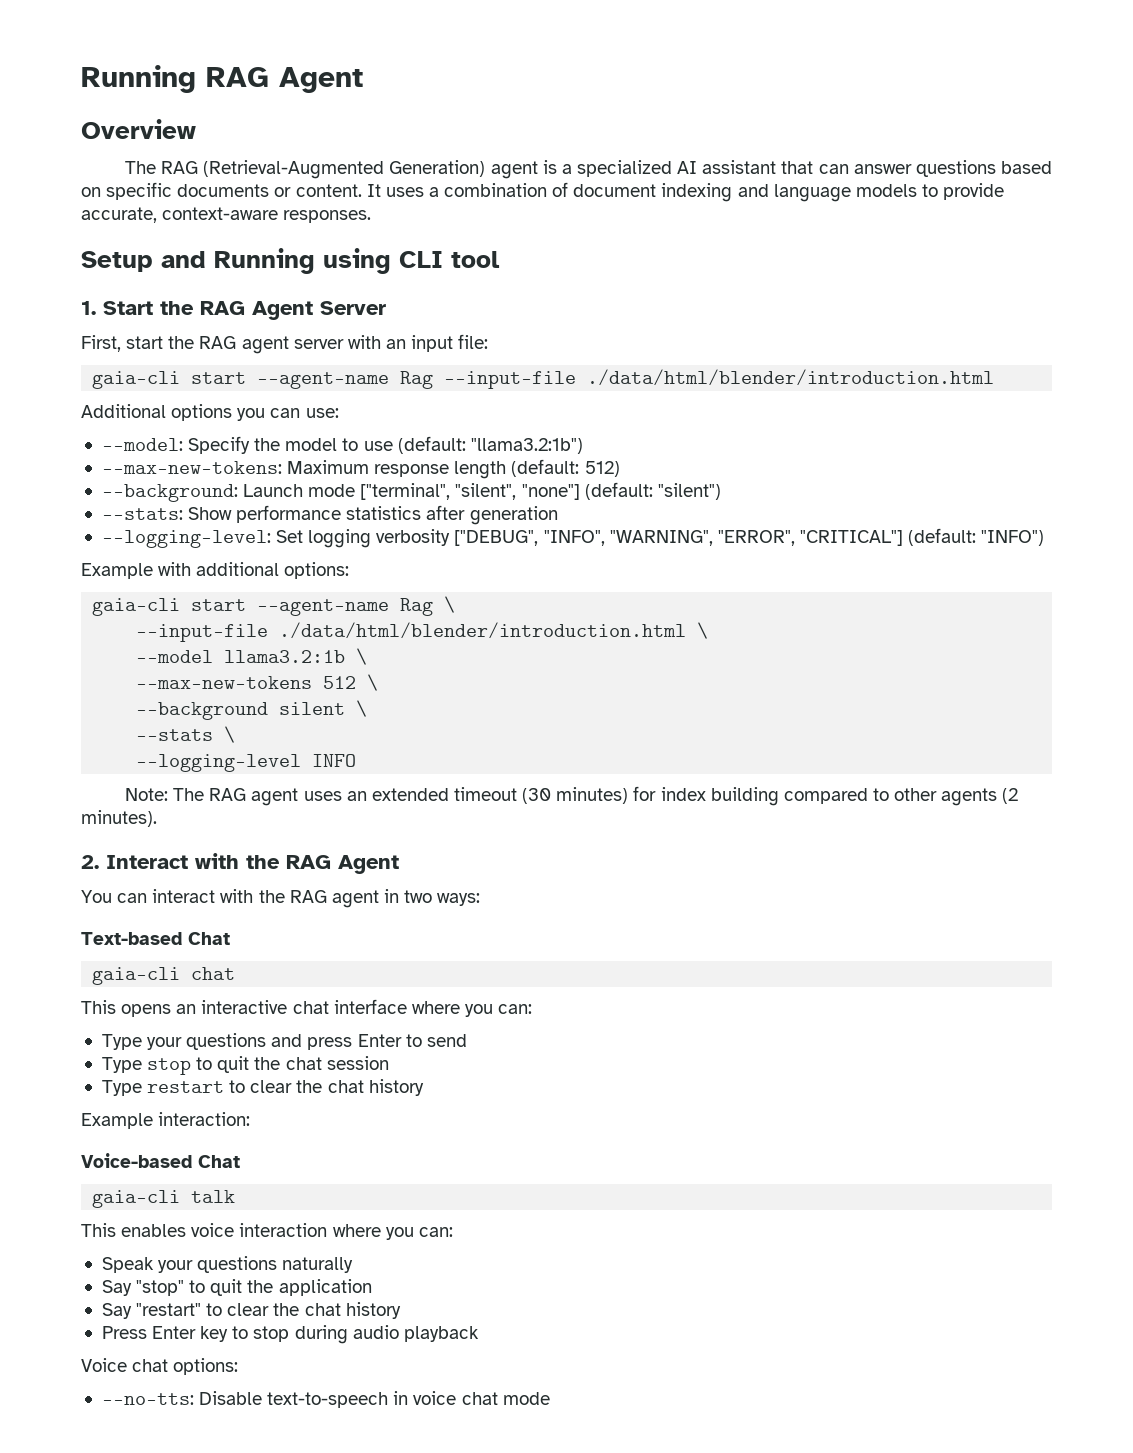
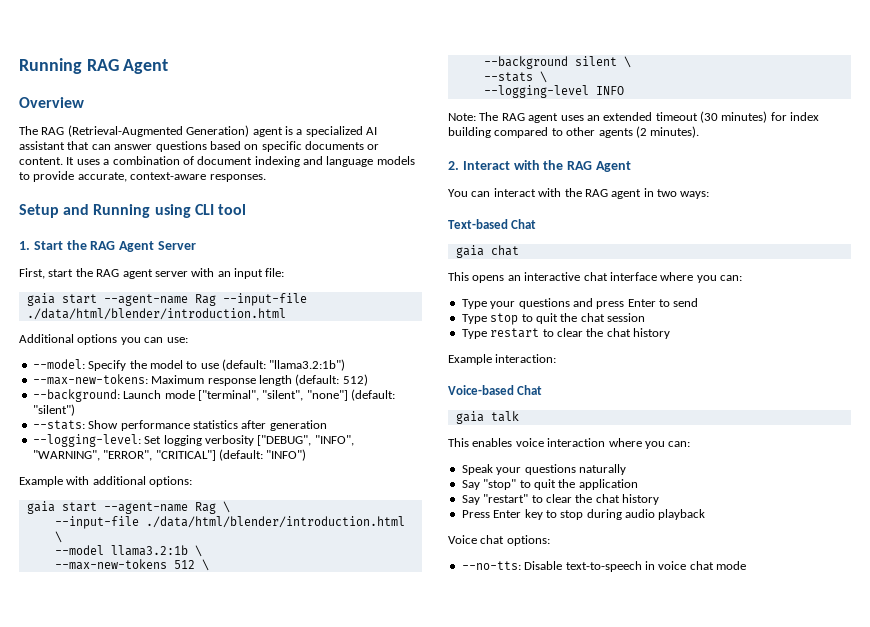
- gaia-cli start --agent-name Rag --input-file ./data/html/blender/introduction.html
+ gaia start --agent-name Rag --input-file ./data/html/blender/introduction.html
- gaia-cli start --agent-name Rag \
+ gaia start --agent-name Rag \
- gaia-cli chat
+ gaia chat
- gaia-cli talk
+ gaia talk

